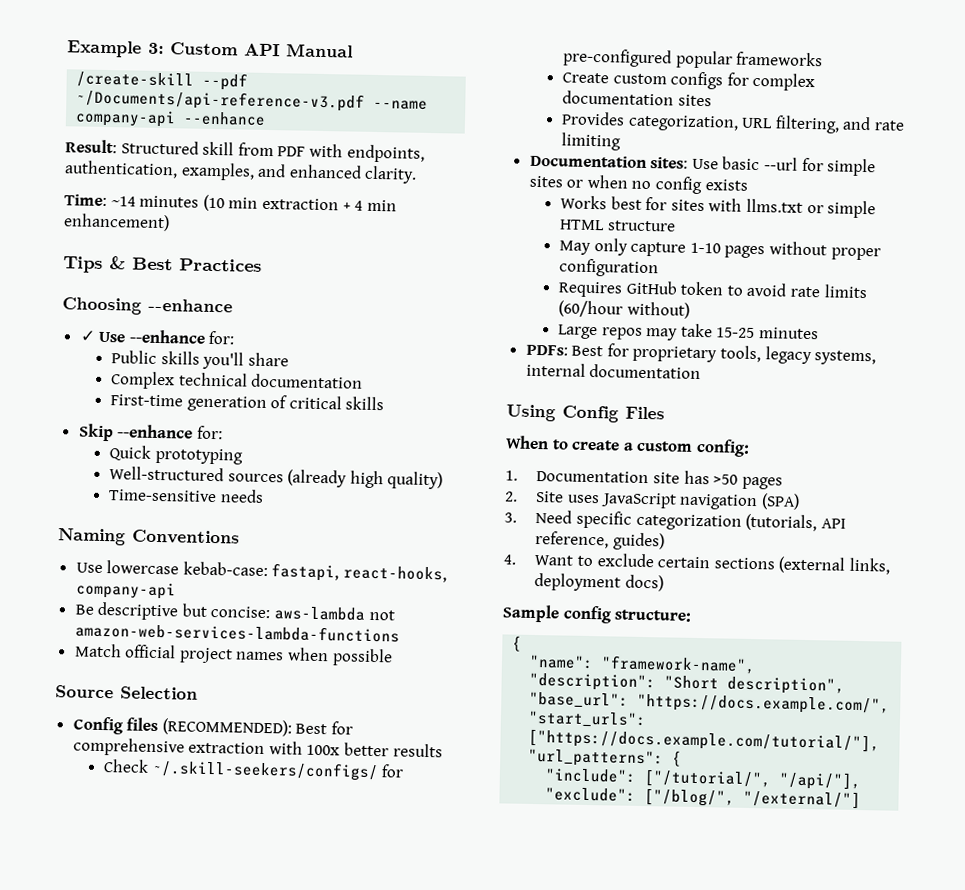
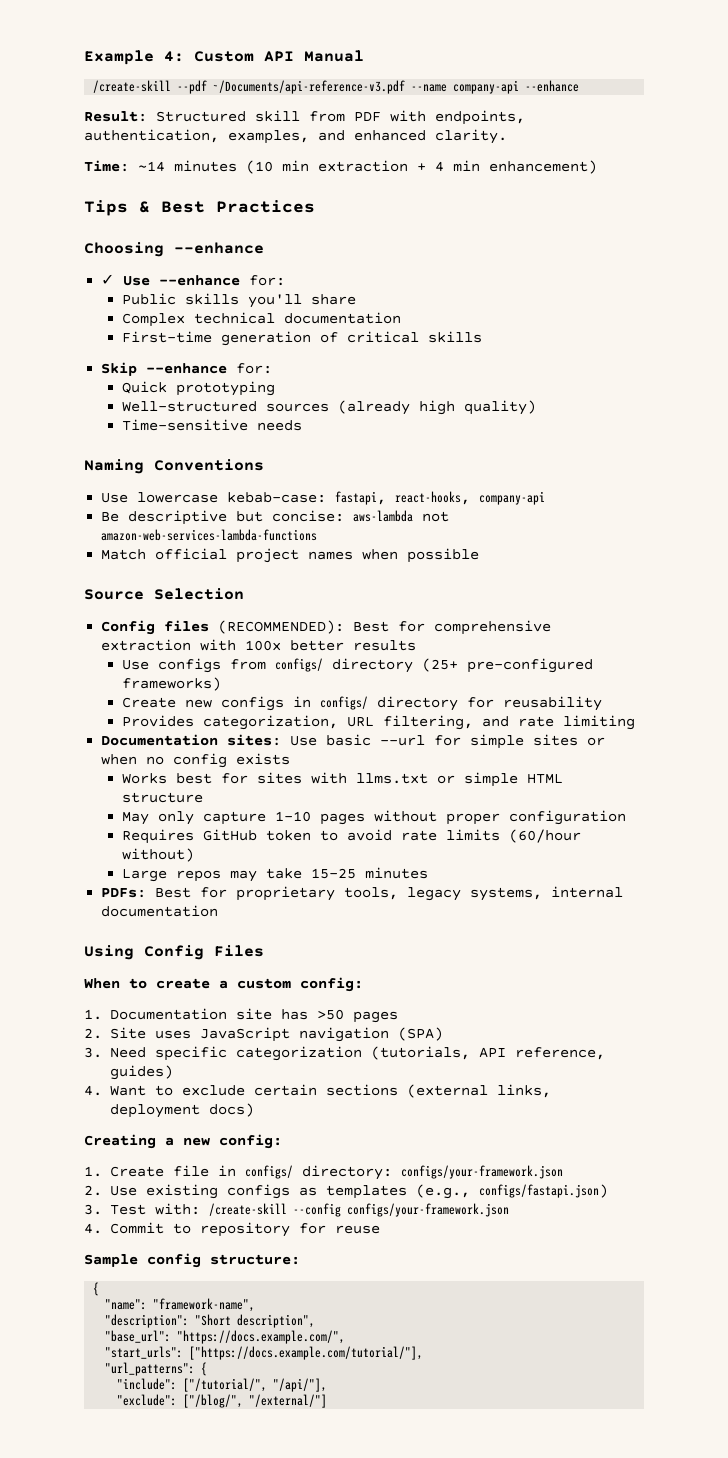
- Example 3: Custom API Manual
+ Example 4: Custom API Manual
- Check ~/.skill-seekers/configs/ for pre-configured popular frameworks
- Create custom configs for complex documentation sites
+ Use configs from configs/ directory (25+ pre-configured frameworks)
+ Create new configs in configs/ directory for reusability
+ Creating a new config:
+ 1. Create file in configs/ directory: configs/your-framework.json
+ 2. Use existing configs as templates (e.g., configs/fastapi.json)
+ 3. Test with: /create-skill --config configs/your-framework.json
+ 4. Commit to repository for reuse

